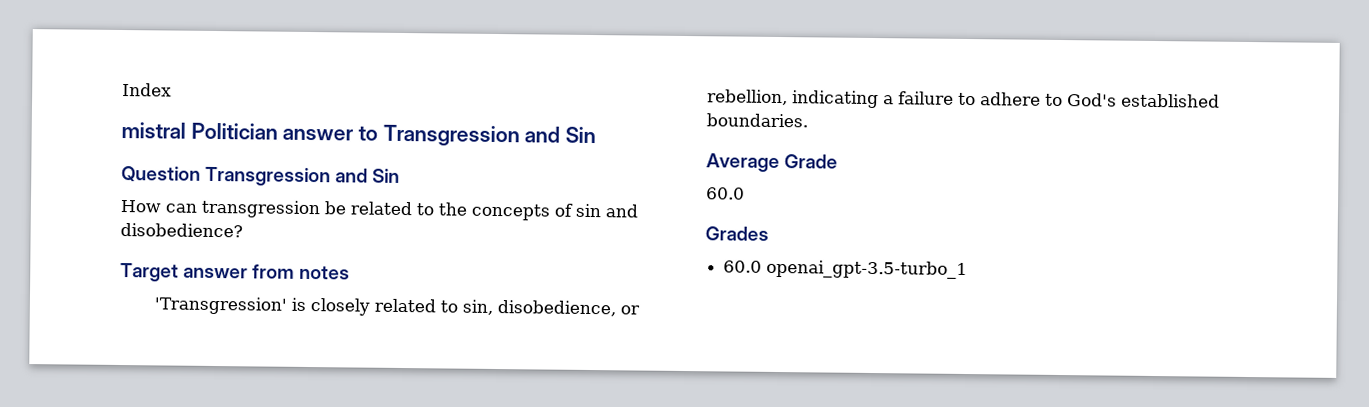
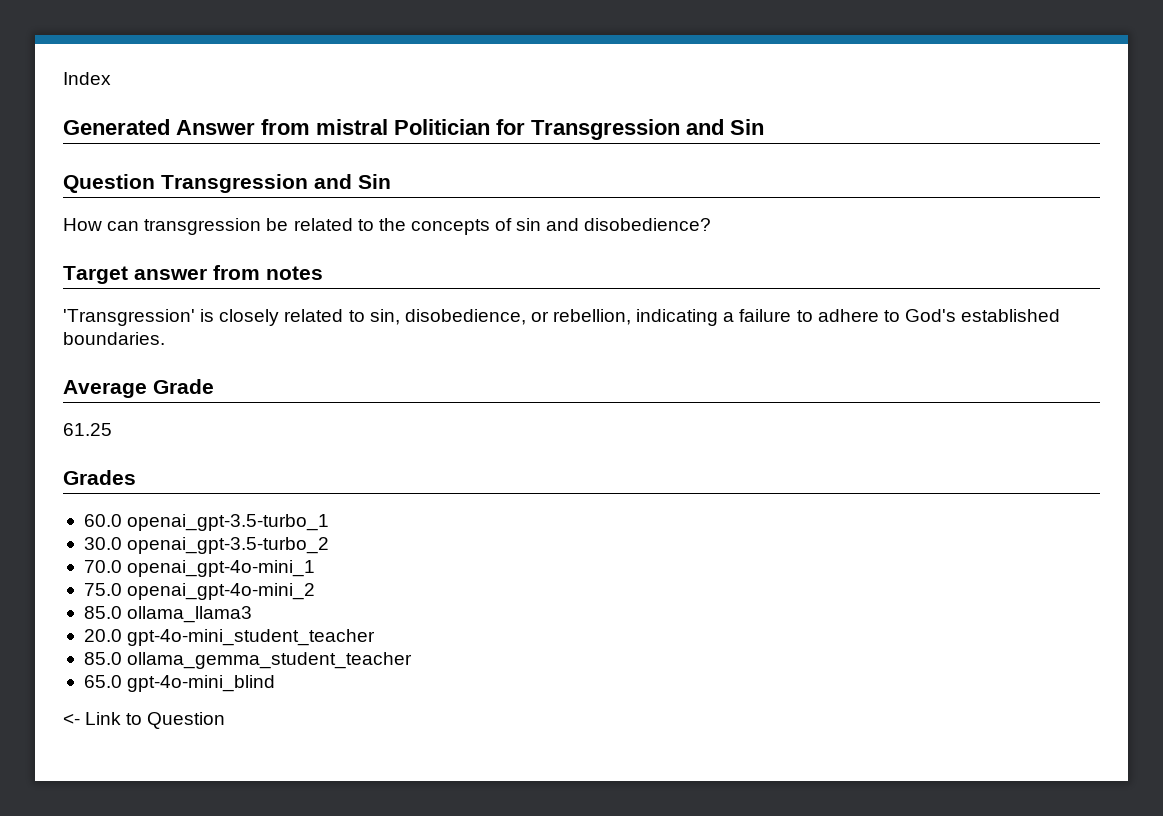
- mistral Politician answer to Transgression and Sin
+ Generated Answer from mistral Politician for Transgression and Sin
  Average Grade
- 60.0
+ 61.25
+ 30.0 openai_gpt-3.5-turbo_2
+ 70.0 openai_gpt-4o-mini_1
+ 75.0 openai_gpt-4o-mini_2
+ 85.0 ollama_llama3
+ 20.0 gpt-4o-mini_student_teacher
+ 85.0 ollama_gemma_student_teacher
+ 65.0 gpt-4o-mini_blind
+ <- Link to Question

